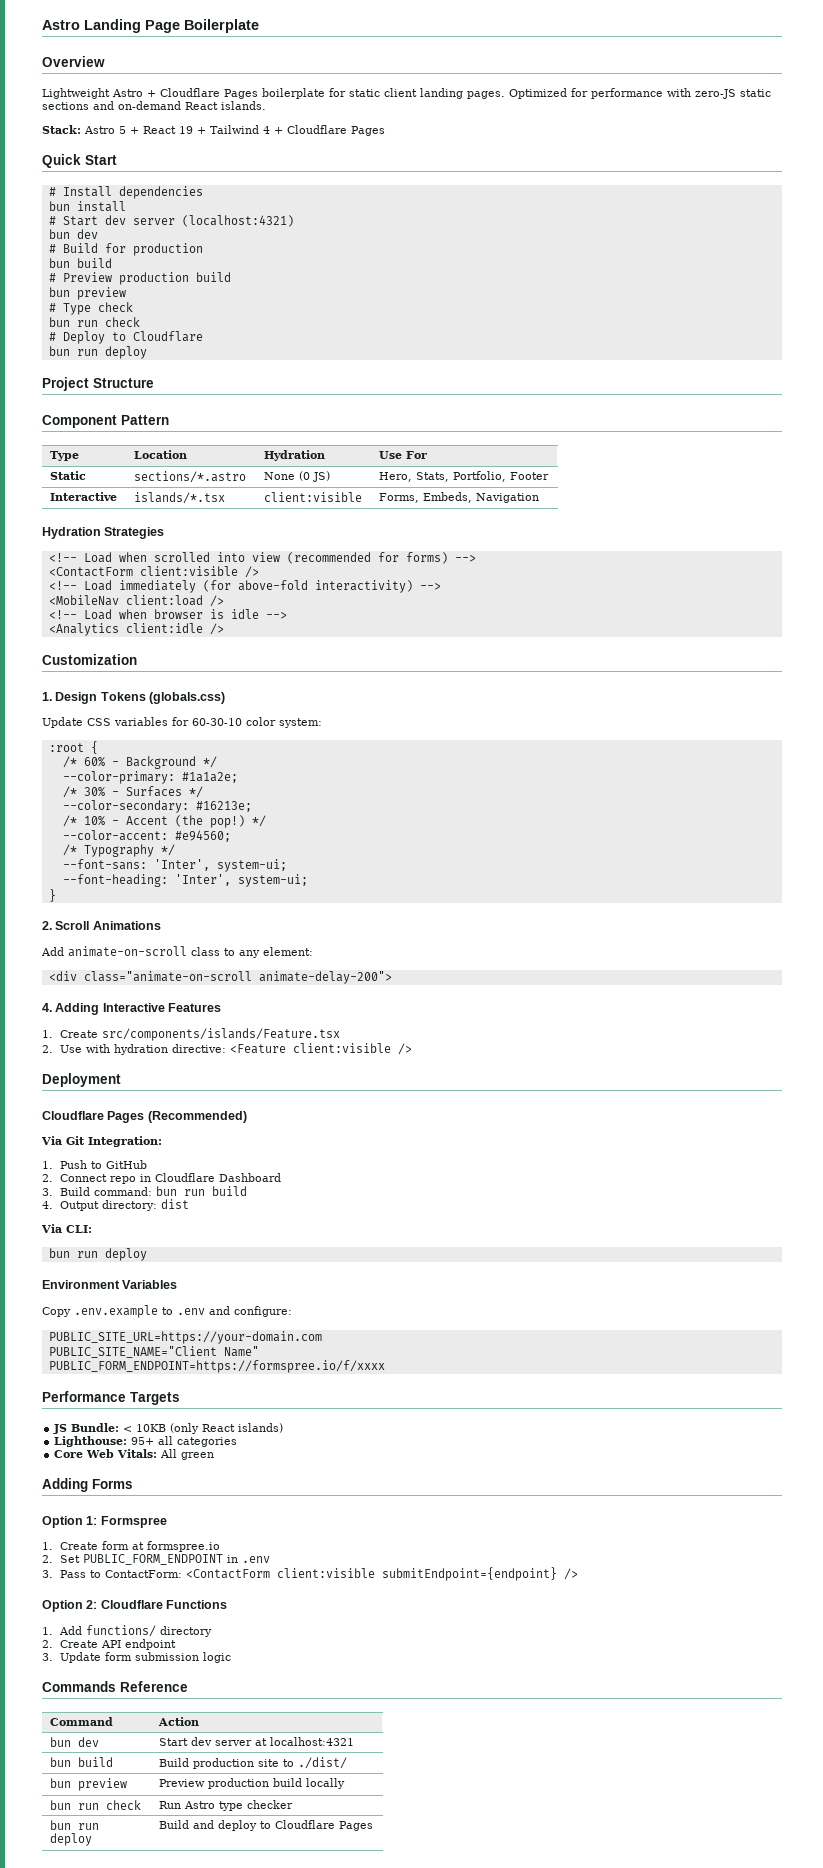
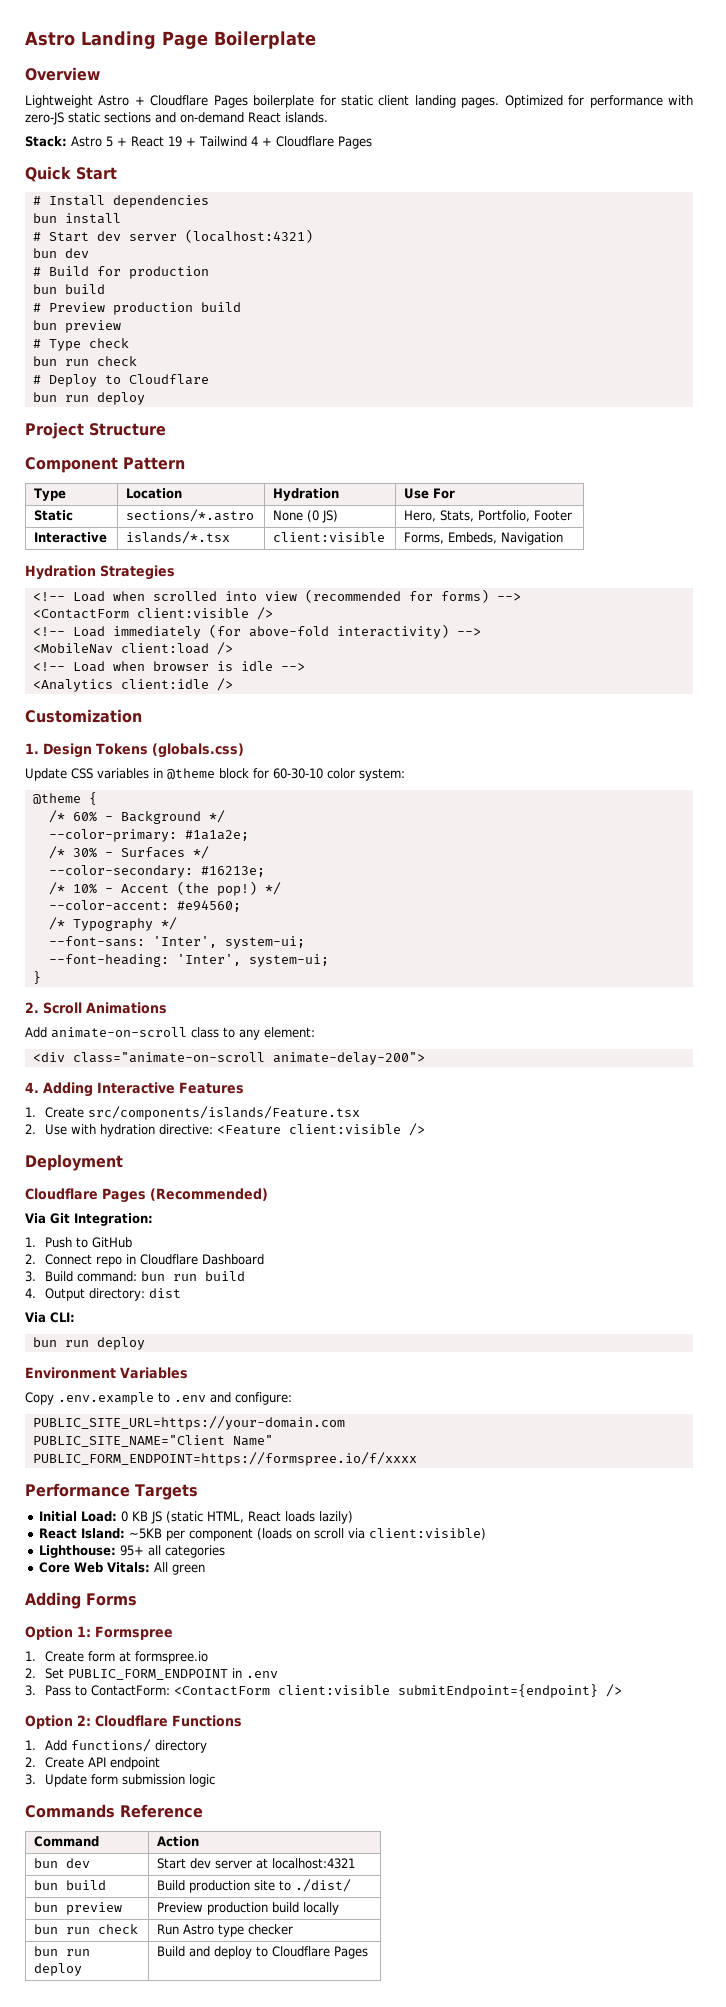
- Update CSS variables for 60-30-10 color system:
+ Update CSS variables in @theme block for 60-30-10 color system:
- :root {
+ @theme {
- JS Bundle: < 10KB (only React islands)
+ Initial Load: 0 KB JS (static HTML, React loads lazily)
+ React Island: ~5KB per component (loads on scroll via client:visible)

